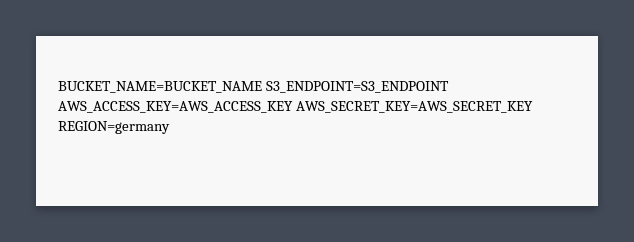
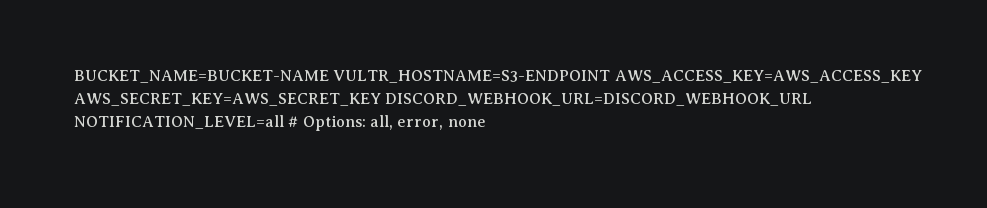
- BUCKET_NAME=BUCKET_NAME S3_ENDPOINT=S3_ENDPOINT AWS_ACCESS_KEY=AWS_ACCESS_KEY AWS_SECRET_KEY=AWS_SECRET_KEY REGION=germany
+ BUCKET_NAME=BUCKET-NAME VULTR_HOSTNAME=S3-ENDPOINT AWS_ACCESS_KEY=AWS_ACCESS_KEY AWS_SECRET_KEY=AWS_SECRET_KEY DISCORD_WEBHOOK_URL=DISCORD_WEBHOOK_URL NOTIFICATION_LEVEL=all # Options: all, error, none

